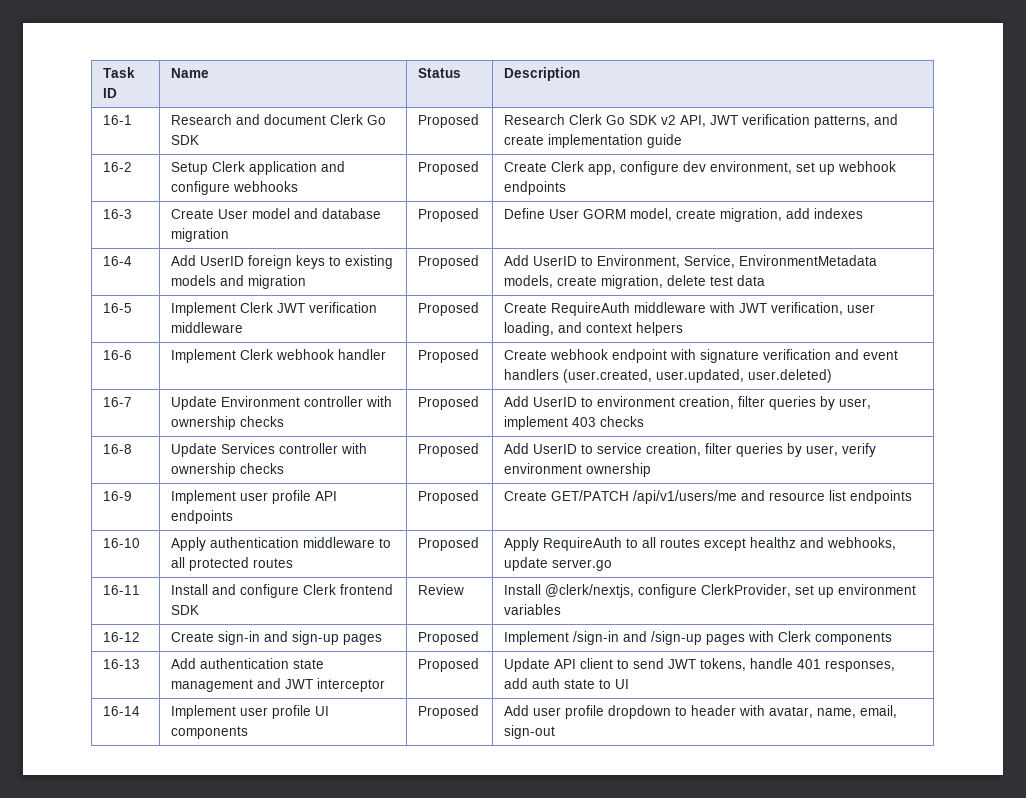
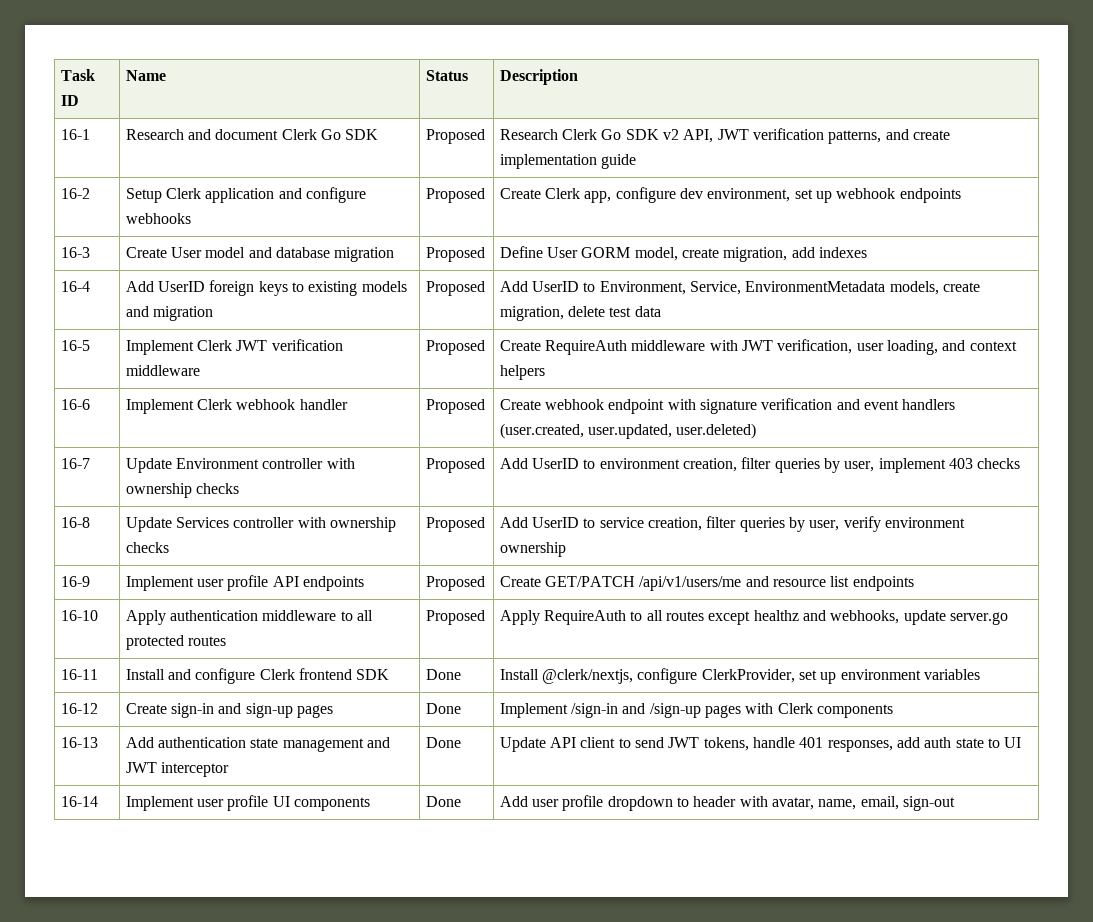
- 16-11 | Install and configure Clerk frontend SDK | Review | Install @clerk/nextjs, configure ClerkProvider, set up environment variables
+ 16-11 | Install and configure Clerk frontend SDK | Done | Install @clerk/nextjs, configure ClerkProvider, set up environment variables
- 16-12 | Create sign-in and sign-up pages | Proposed | Implement /sign-in and /sign-up pages with Clerk components
+ 16-12 | Create sign-in and sign-up pages | Done | Implement /sign-in and /sign-up pages with Clerk components
- 16-13 | Add authentication state management and JWT interceptor | Proposed | Update API client to send JWT tokens, handle 401 responses, add auth state to UI
+ 16-13 | Add authentication state management and JWT interceptor | Done | Update API client to send JWT tokens, handle 401 responses, add auth state to UI
- 16-14 | Implement user profile UI components | Proposed | Add user profile dropdown to header with avatar, name, email, sign-out
+ 16-14 | Implement user profile UI components | Done | Add user profile dropdown to header with avatar, name, email, sign-out

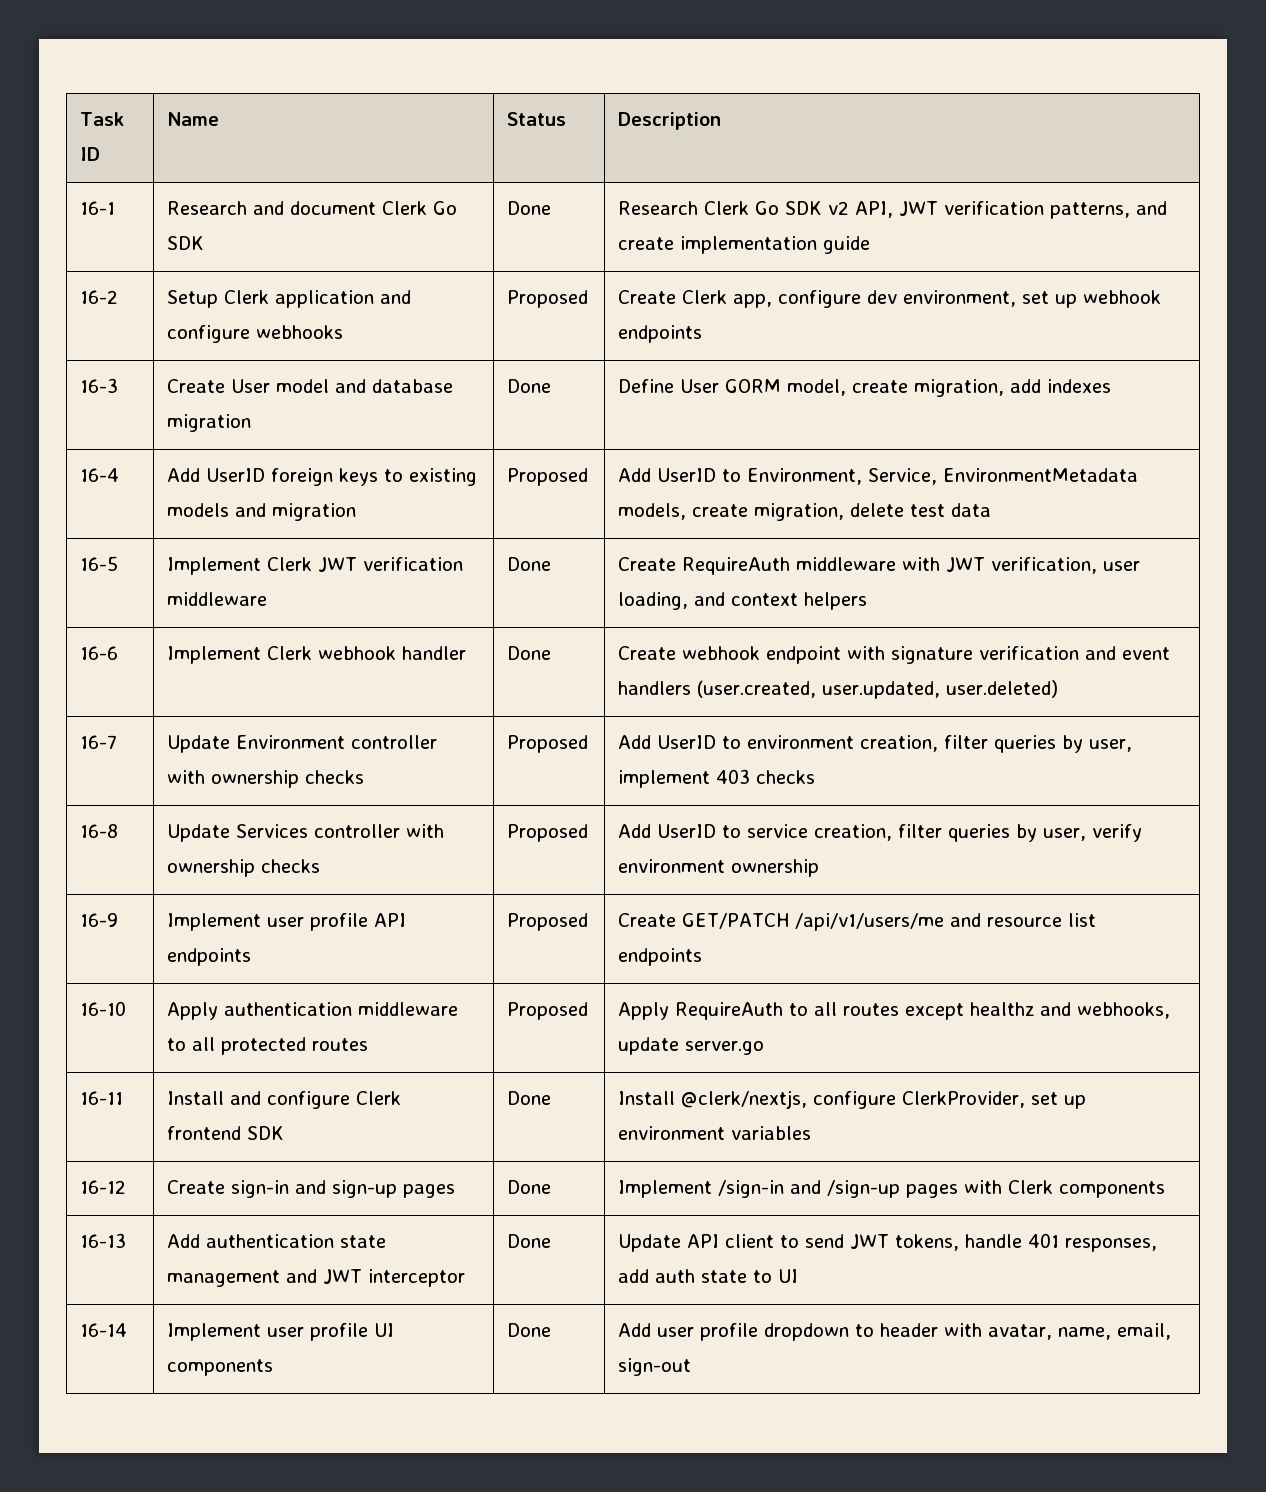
- 16-1 | Research and document Clerk Go SDK | Proposed | Research Clerk Go SDK v2 API, JWT verification patterns, and create implementation guide
+ 16-1 | Research and document Clerk Go SDK | Done | Research Clerk Go SDK v2 API, JWT verification patterns, and create implementation guide
- 16-3 | Create User model and database migration | Proposed | Define User GORM model, create migration, add indexes
+ 16-3 | Create User model and database migration | Done | Define User GORM model, create migration, add indexes
- 16-5 | Implement Clerk JWT verification middleware | Proposed | Create RequireAuth middleware with JWT verification, user loading, and context helpers
+ 16-5 | Implement Clerk JWT verification middleware | Done | Create RequireAuth middleware with JWT verification, user loading, and context helpers
- 16-6 | Implement Clerk webhook handler | Proposed | Create webhook endpoint with signature verification and event handlers (user.created, user.updated, user.deleted)
+ 16-6 | Implement Clerk webhook handler | Done | Create webhook endpoint with signature verification and event handlers (user.created, user.updated, user.deleted)

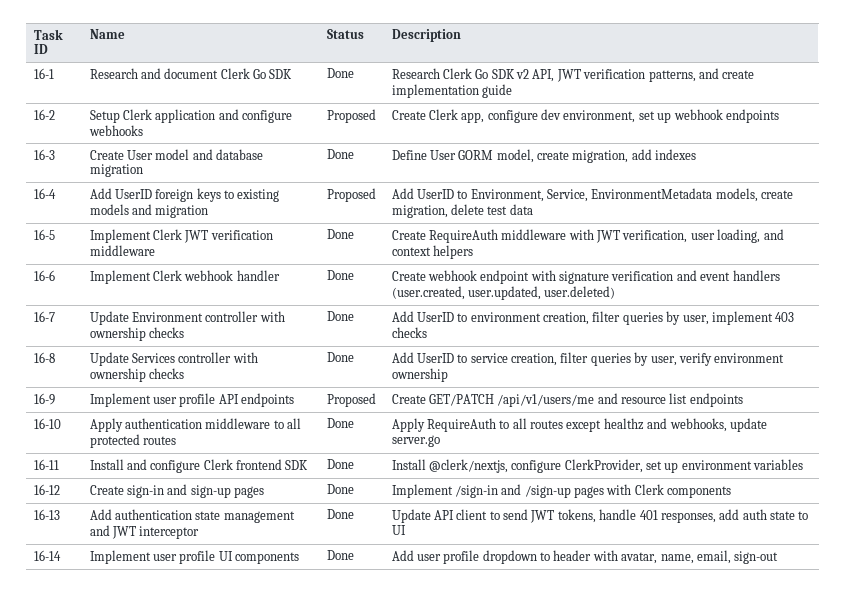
- 16-7 | Update Environment controller with ownership checks | Proposed | Add UserID to environment creation, filter queries by user, implement 403 checks
+ 16-7 | Update Environment controller with ownership checks | Done | Add UserID to environment creation, filter queries by user, implement 403 checks
- 16-8 | Update Services controller with ownership checks | Proposed | Add UserID to service creation, filter queries by user, verify environment ownership
+ 16-8 | Update Services controller with ownership checks | Done | Add UserID to service creation, filter queries by user, verify environment ownership
- 16-10 | Apply authentication middleware to all protected routes | Proposed | Apply RequireAuth to all routes except healthz and webhooks, update server.go
+ 16-10 | Apply authentication middleware to all protected routes | Done | Apply RequireAuth to all routes except healthz and webhooks, update server.go

